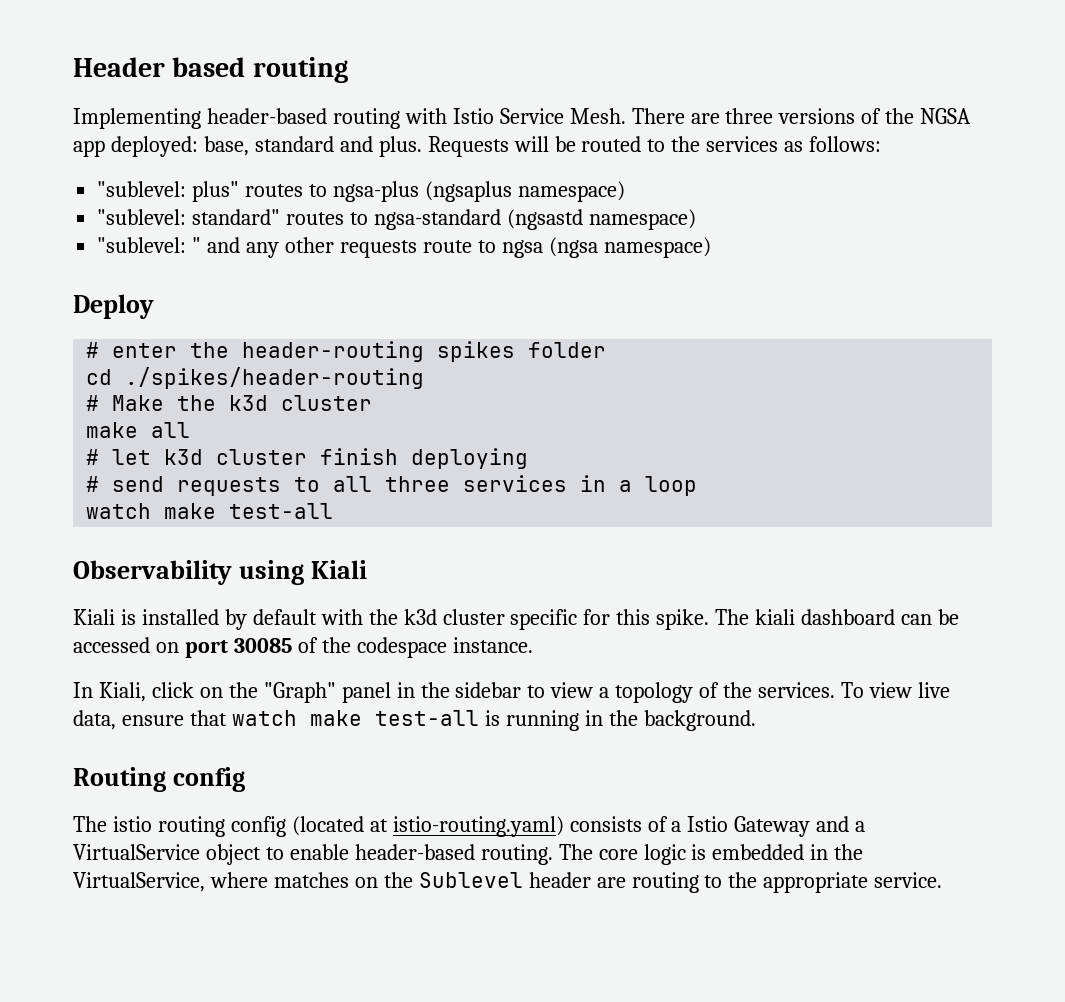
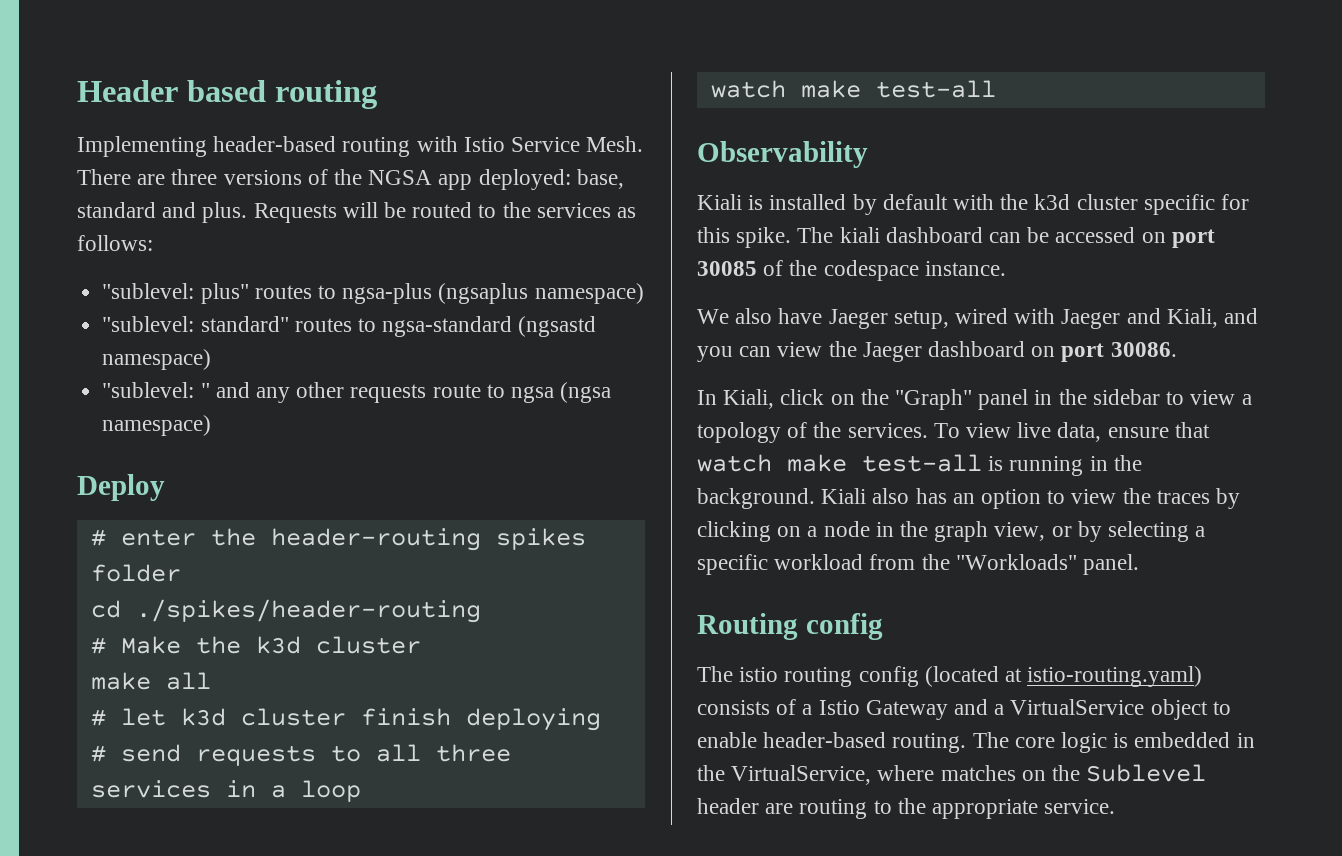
- Observability using Kiali
+ Observability
+ We also have Jaeger setup, wired with Jaeger and Kiali, and you can view the Jaeger dashboard on port 30086.
+ Kiali also has an option to view the traces by clicking on a node in the graph view, or by selecting a specific workload from the "Workloads" panel.

